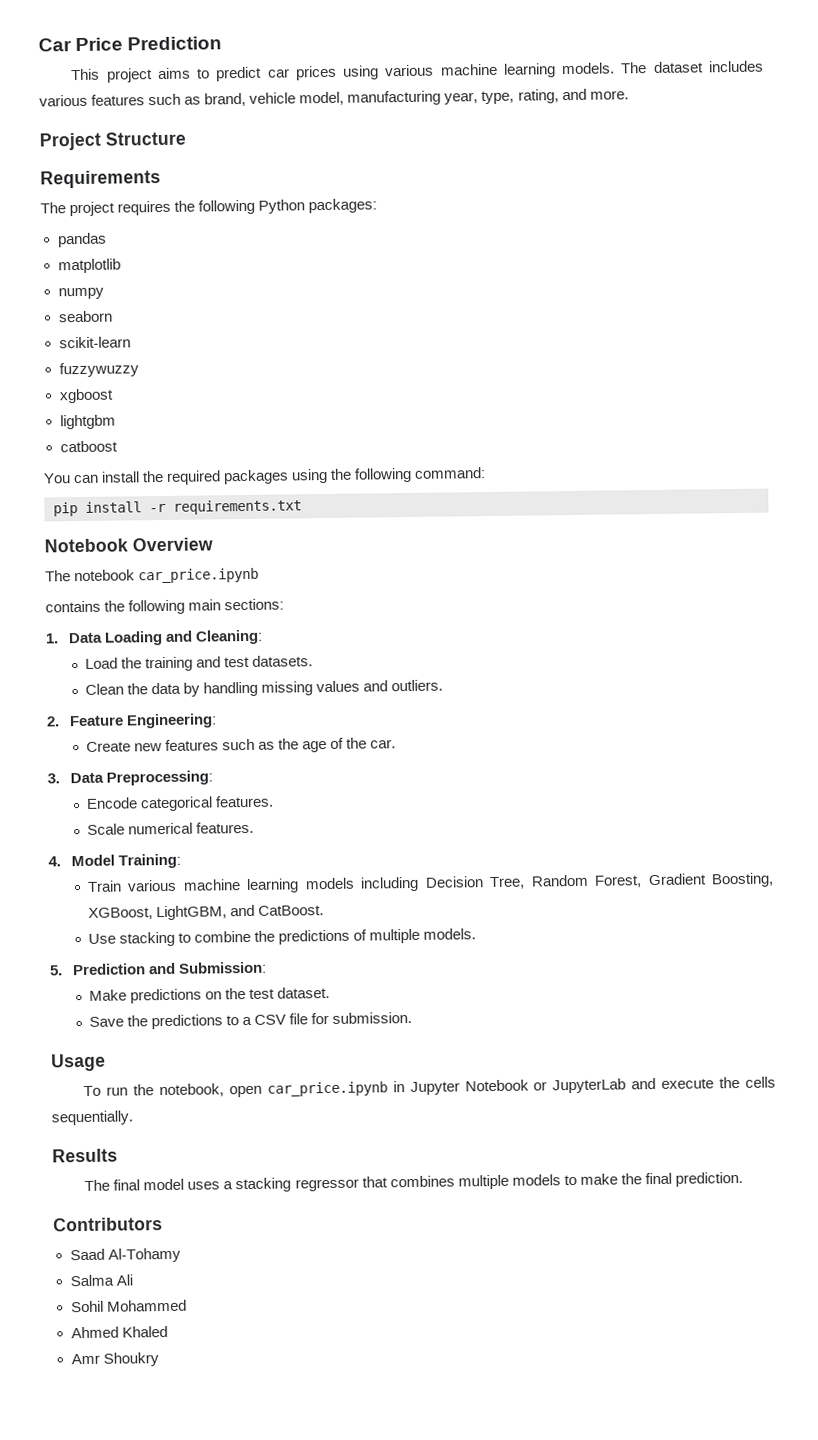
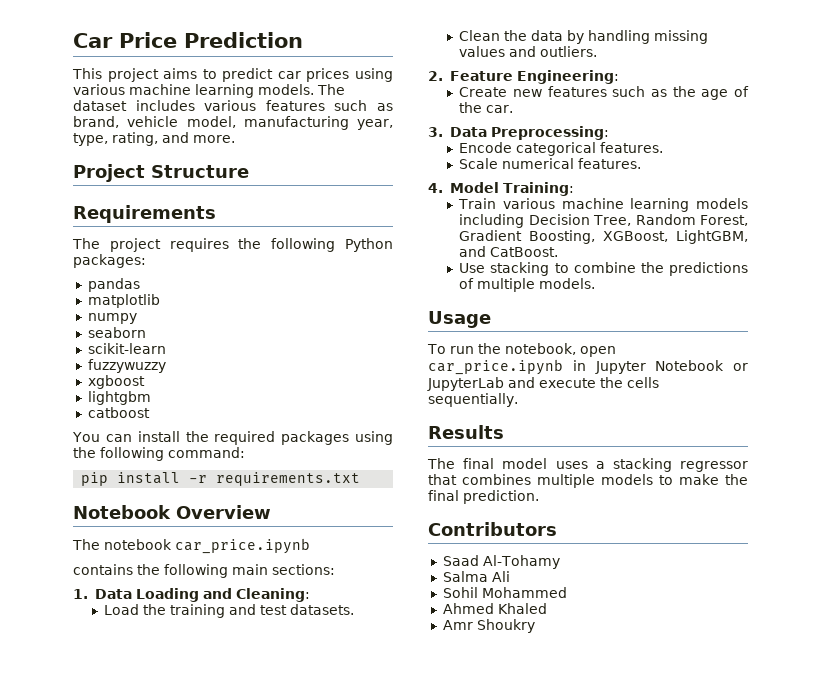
- 5. Prediction and Submission:
- Make predictions on the test dataset.
- Save the predictions to a CSV file for submission.

